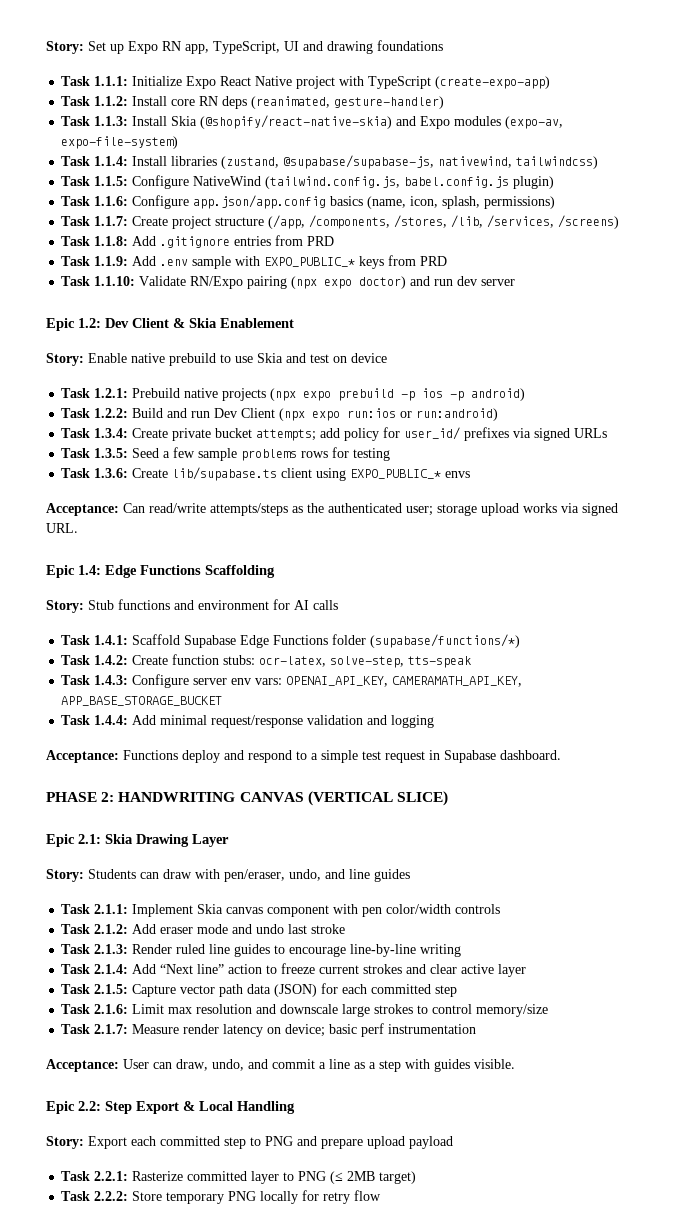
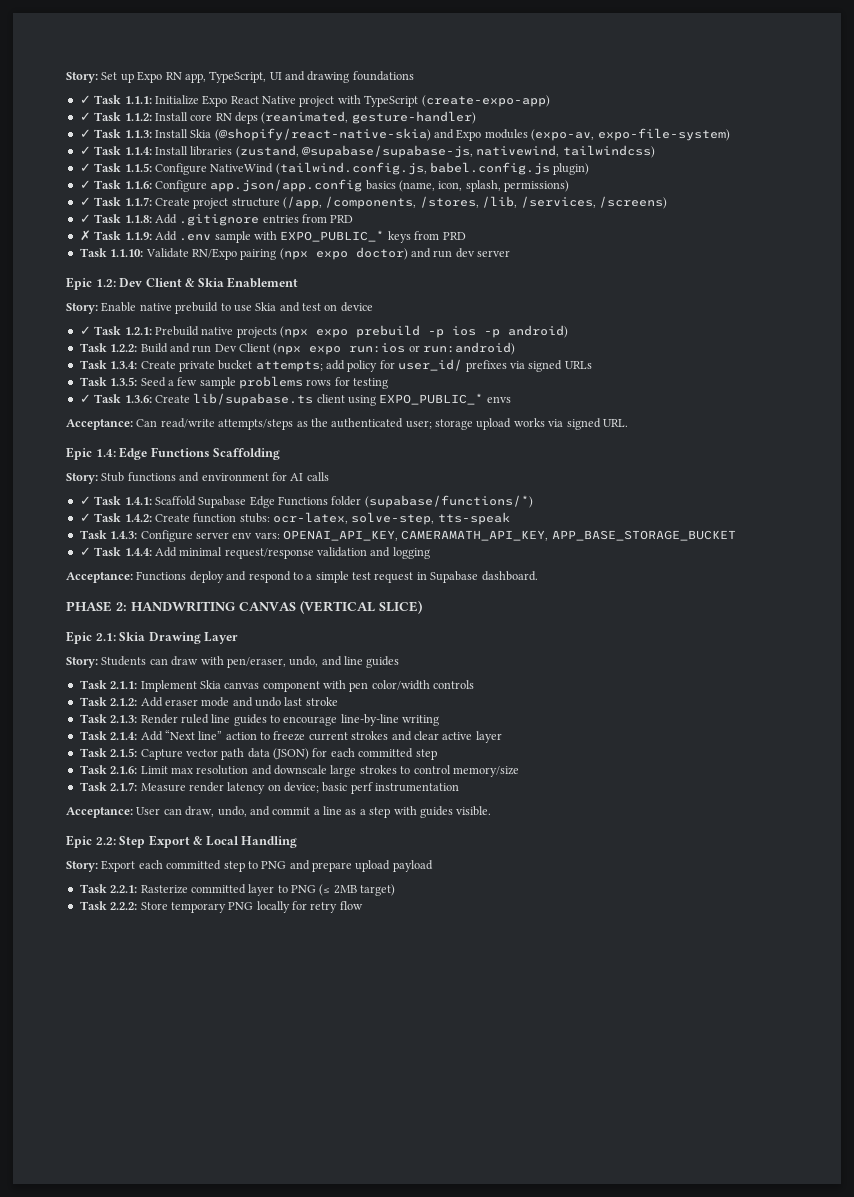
- Task 1.1.1: Initialize Expo React Native project with TypeScript (create-expo-app)
+ ✓ Task 1.1.1: Initialize Expo React Native project with TypeScript (create-expo-app)
- Task 1.1.2: Install core RN deps (reanimated, gesture-handler)
+ ✓ Task 1.1.2: Install core RN deps (reanimated, gesture-handler)
- Task 1.1.3: Install Skia (@shopify/react-native-skia) and Expo modules (expo-av, expo-file-system)
+ ✓ Task 1.1.3: Install Skia (@shopify/react-native-skia) and Expo modules (expo-av, expo-file-system)
- Task 1.1.4: Install libraries (zustand, @supabase/supabase-js, nativewind, tailwindcss)
+ ✓ Task 1.1.4: Install libraries (zustand, @supabase/supabase-js, nativewind, tailwindcss)
- Task 1.1.5: Configure NativeWind (tailwind.config.js, babel.config.js plugin)
+ ✓ Task 1.1.5: Configure NativeWind (tailwind.config.js, babel.config.js plugin)
- Task 1.1.6: Configure app.json/app.config basics (name, icon, splash, permissions)
+ ✓ Task 1.1.6: Configure app.json/app.config basics (name, icon, splash, permissions)
- Task 1.1.7: Create project structure (/app, /components, /stores, /lib, /services, /screens)
+ ✓ Task 1.1.7: Create project structure (/app, /components, /stores, /lib, /services, /screens)
- Task 1.1.8: Add .gitignore entries from PRD
+ ✓ Task 1.1.8: Add .gitignore entries from PRD
- Task 1.1.9: Add .env sample with EXPO_PUBLIC_* keys from PRD
+ ✗ Task 1.1.9: Add .env sample with EXPO_PUBLIC_* keys from PRD
- Task 1.2.1: Prebuild native projects (npx expo prebuild -p ios -p android)
+ ✓ Task 1.2.1: Prebuild native projects (npx expo prebuild -p ios -p android)
- Task 1.3.6: Create lib/supabase.ts client using EXPO_PUBLIC_* envs
+ ✓ Task 1.3.6: Create lib/supabase.ts client using EXPO_PUBLIC_* envs
- Task 1.4.1: Scaffold Supabase Edge Functions folder (supabase/functions/*)
+ ✓ Task 1.4.1: Scaffold Supabase Edge Functions folder (supabase/functions/*)
- Task 1.4.2: Create function stubs: ocr-latex, solve-step, tts-speak
+ ✓ Task 1.4.2: Create function stubs: ocr-latex, solve-step, tts-speak
- Task 1.4.4: Add minimal request/response validation and logging
+ ✓ Task 1.4.4: Add minimal request/response validation and logging

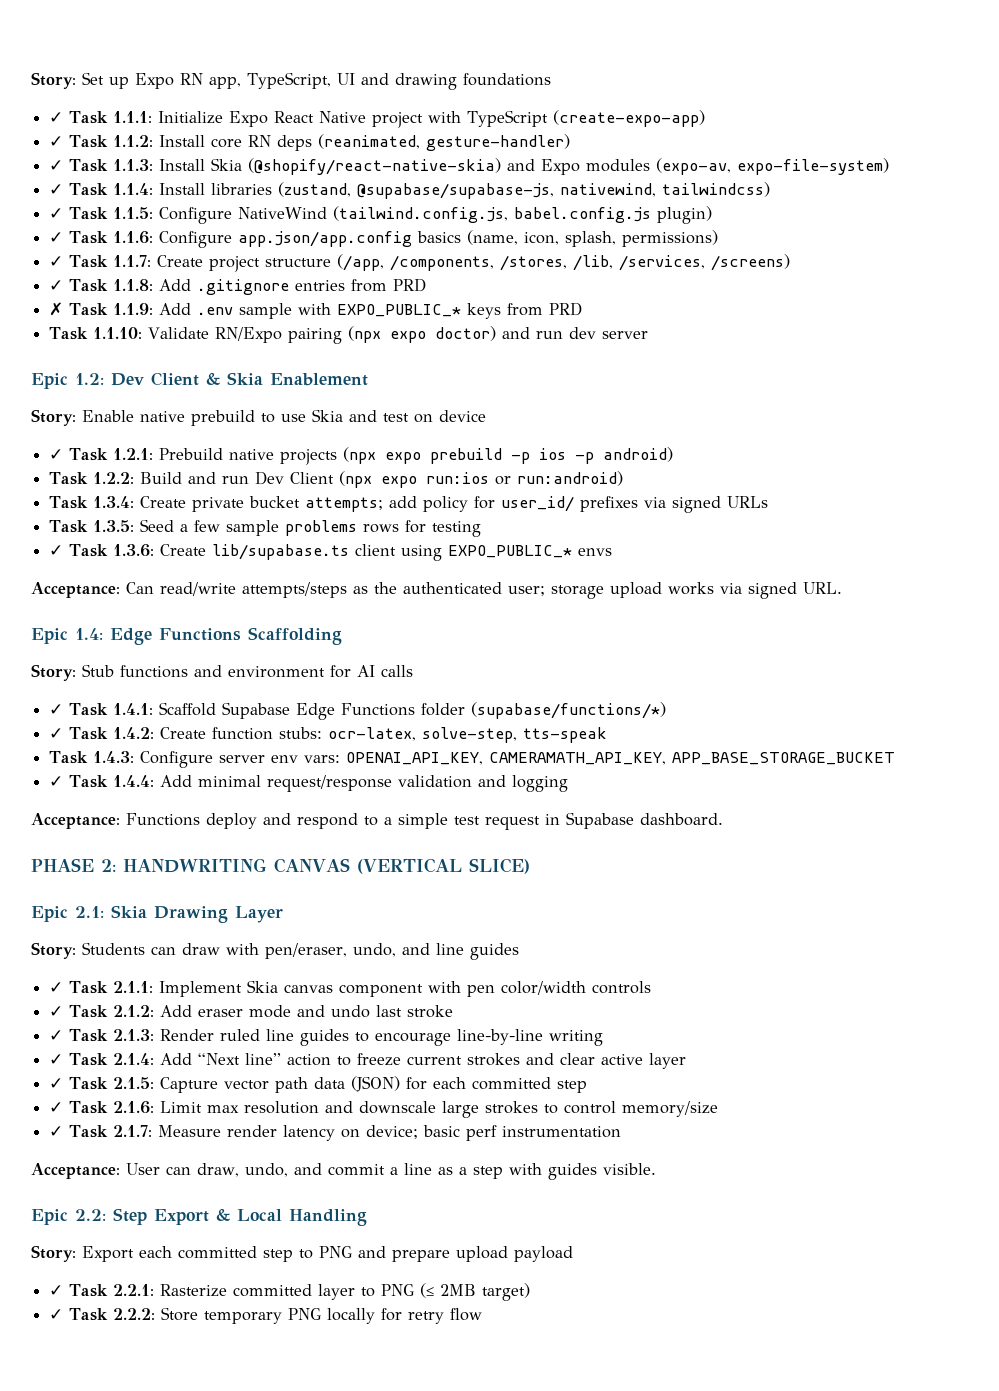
- Task 2.1.1: Implement Skia canvas component with pen color/width controls
+ ✓ Task 2.1.1: Implement Skia canvas component with pen color/width controls
- Task 2.1.2: Add eraser mode and undo last stroke
+ ✓ Task 2.1.2: Add eraser mode and undo last stroke
- Task 2.1.3: Render ruled line guides to encourage line-by-line writing
+ ✓ Task 2.1.3: Render ruled line guides to encourage line-by-line writing
- Task 2.1.4: Add “Next line” action to freeze current strokes and clear active layer
+ ✓ Task 2.1.4: Add “Next line” action to freeze current strokes and clear active layer
- Task 2.1.5: Capture vector path data (JSON) for each committed step
+ ✓ Task 2.1.5: Capture vector path data (JSON) for each committed step
- Task 2.1.6: Limit max resolution and downscale large strokes to control memory/size
+ ✓ Task 2.1.6: Limit max resolution and downscale large strokes to control memory/size
- Task 2.1.7: Measure render latency on device; basic perf instrumentation
+ ✓ Task 2.1.7: Measure render latency on device; basic perf instrumentation
- Task 2.2.1: Rasterize committed layer to PNG (≤ 2MB target)
+ ✓ Task 2.2.1: Rasterize committed layer to PNG (≤ 2MB target)
- Task 2.2.2: Store temporary PNG locally for retry flow
+ ✓ Task 2.2.2: Store temporary PNG locally for retry flow

